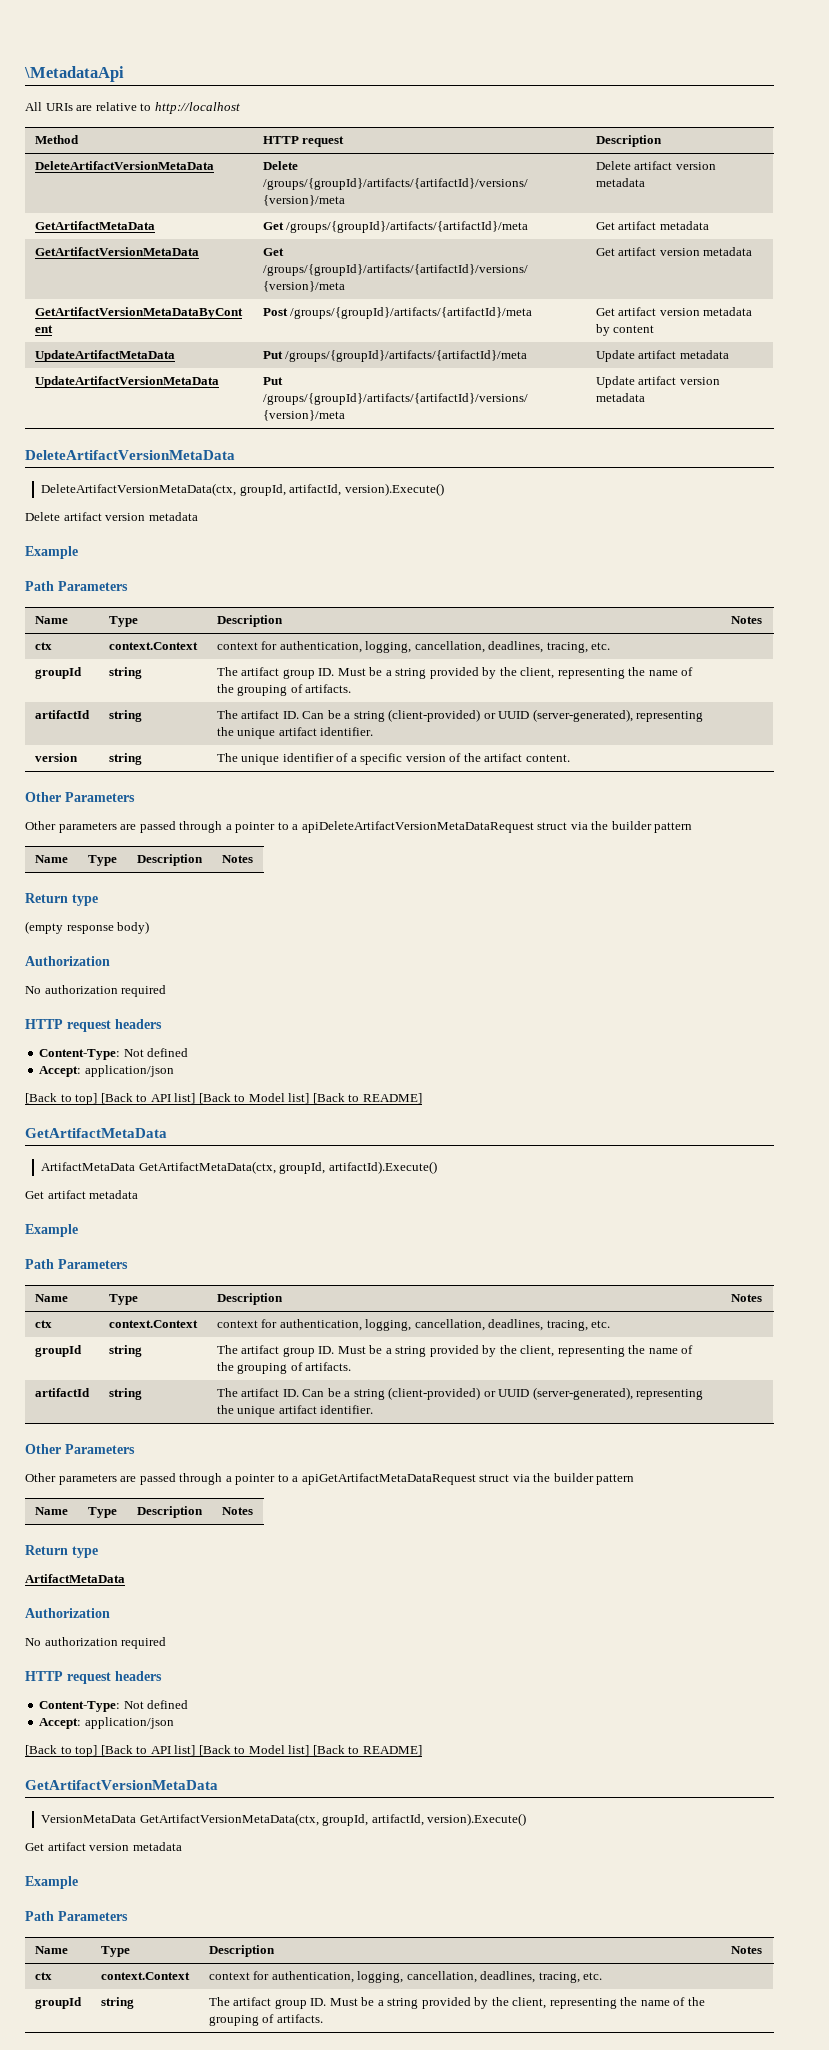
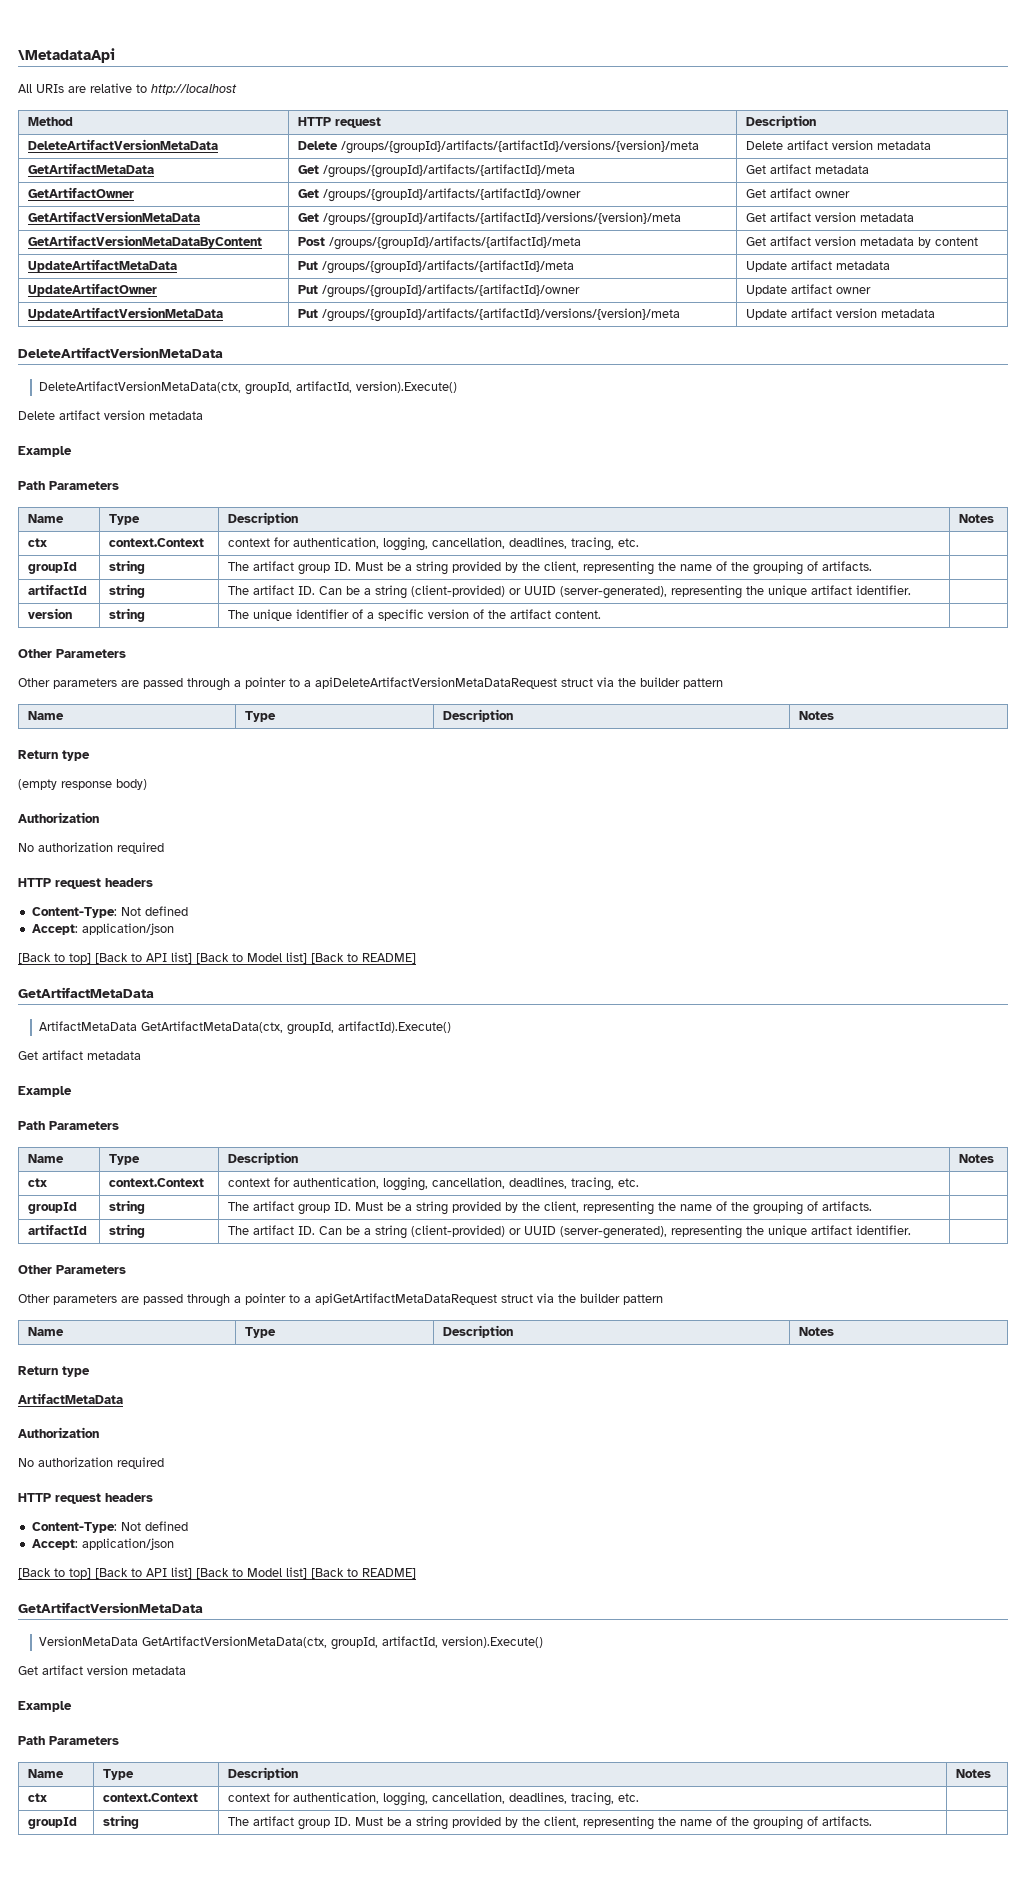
+ GetArtifactOwner | Get /groups/{groupId}/artifacts/{artifactId}/owner | Get artifact owner
+ UpdateArtifactOwner | Put /groups/{groupId}/artifacts/{artifactId}/owner | Update artifact owner

